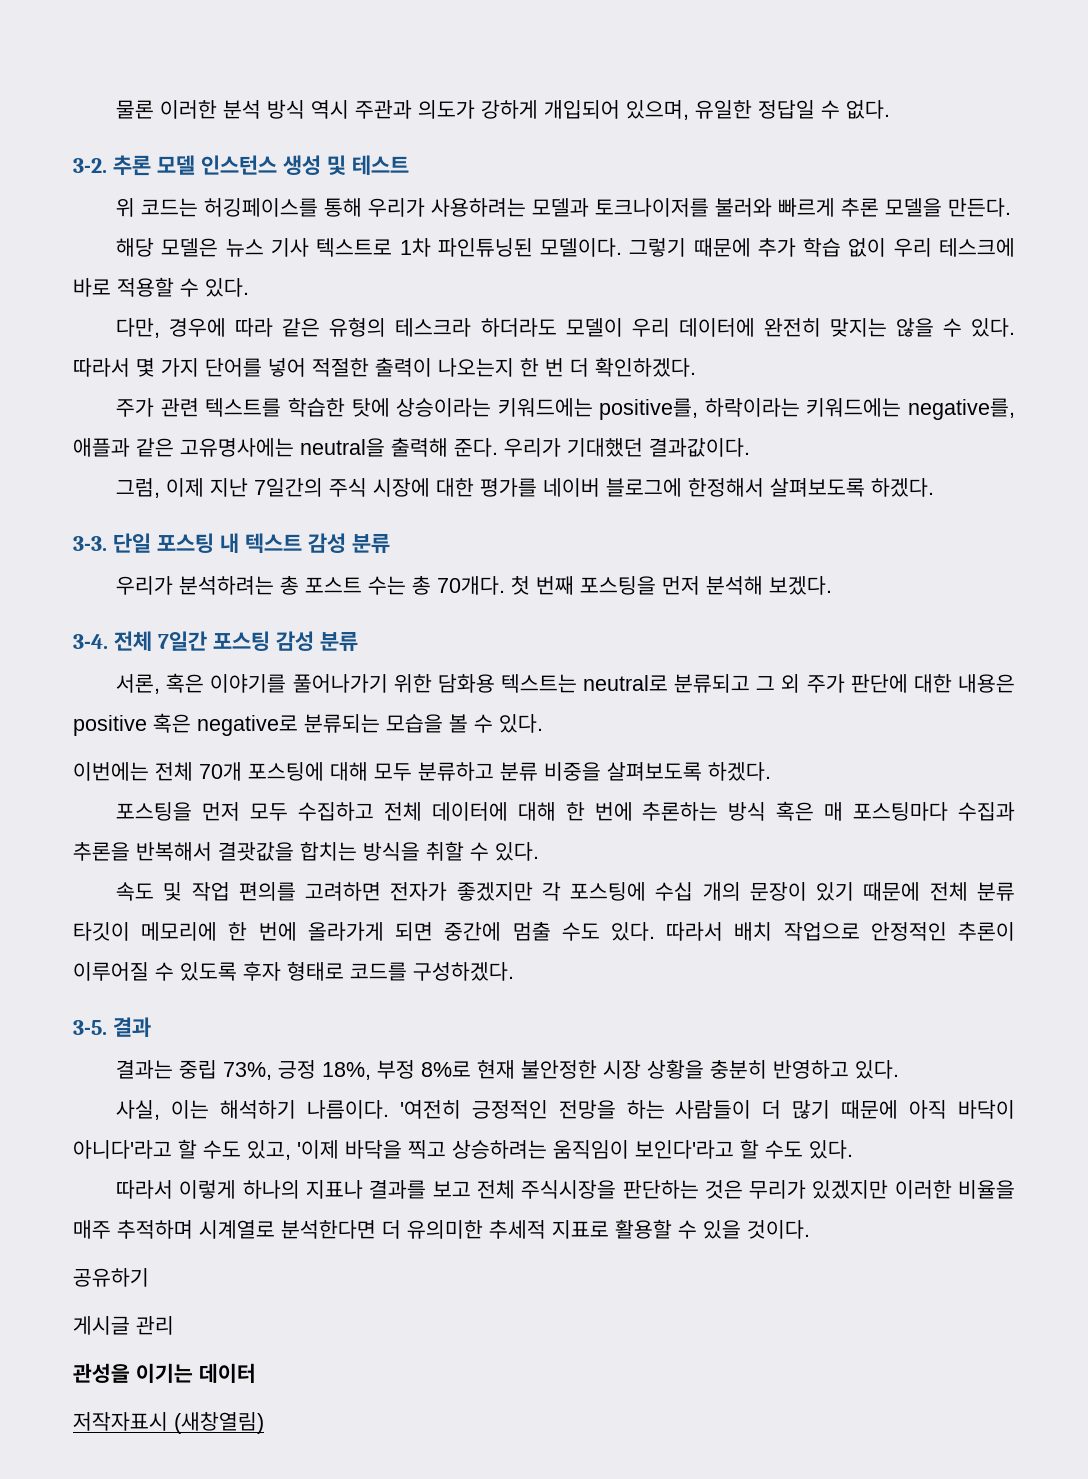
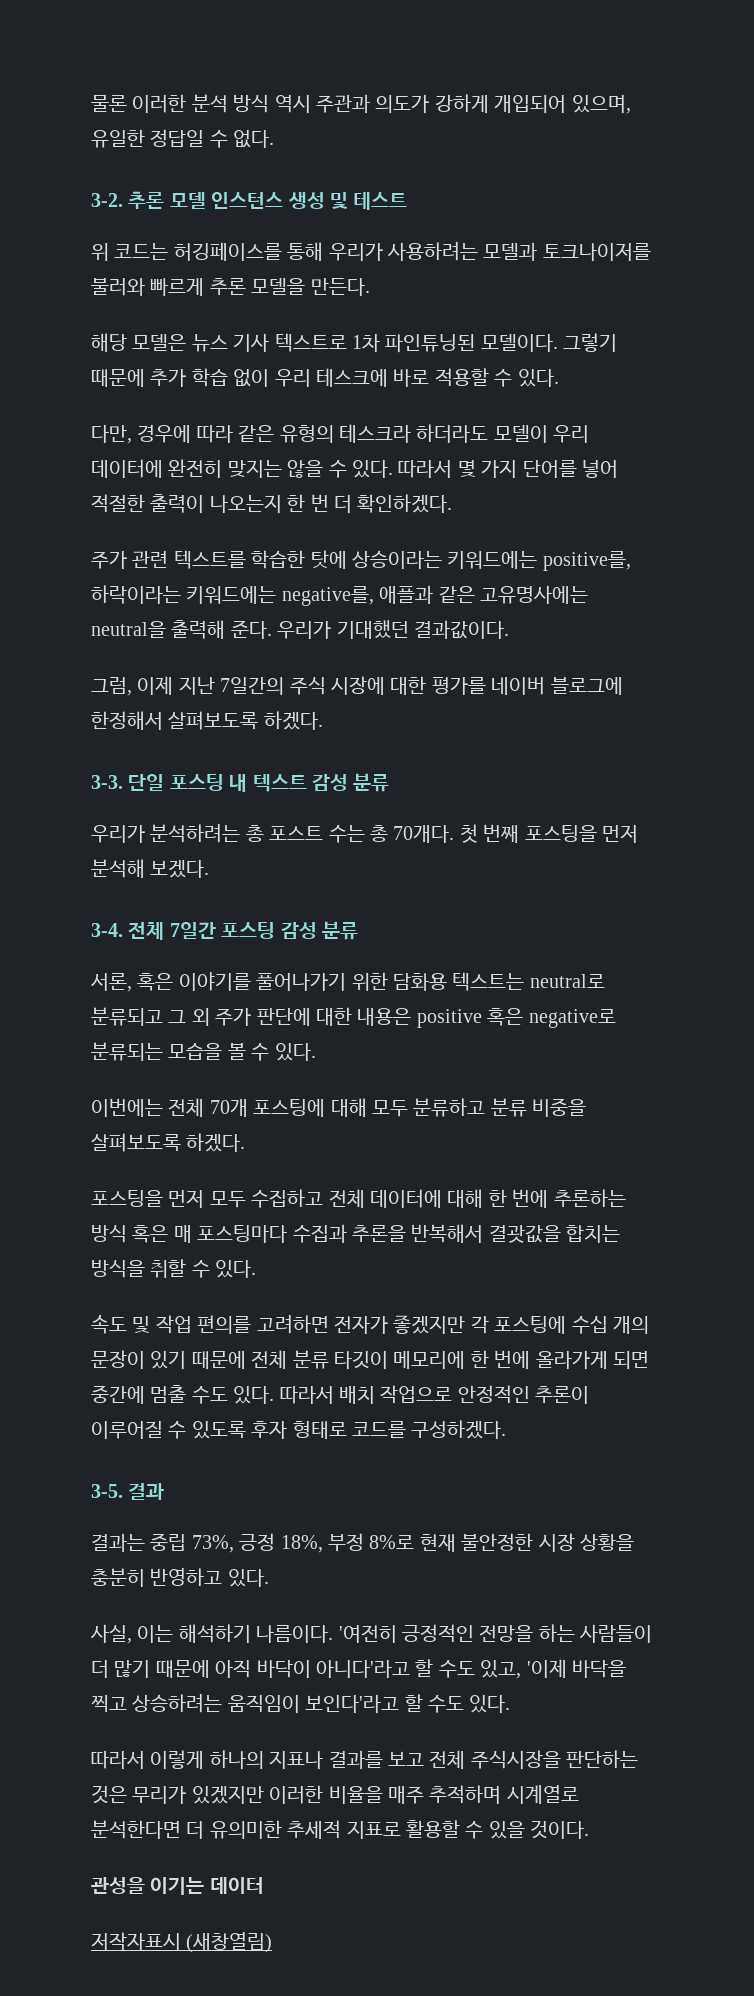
- 공유하기
- 게시글 관리

